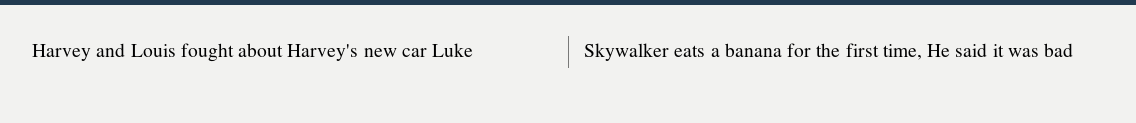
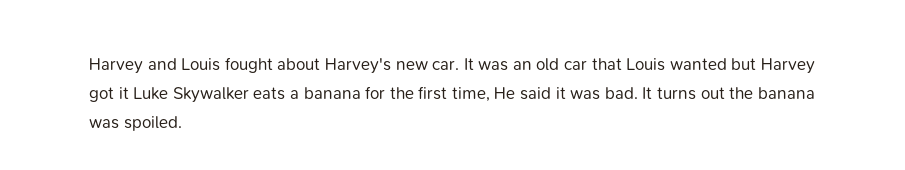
- Harvey and Louis fought about Harvey's new car Luke Skywalker eats a banana for the first time, He said it was bad
+ Harvey and Louis fought about Harvey's new car. It was an old car that Louis wanted but Harvey got it Luke Skywalker eats a banana for the first time, He said it was bad. It turns out the banana was spoiled.

